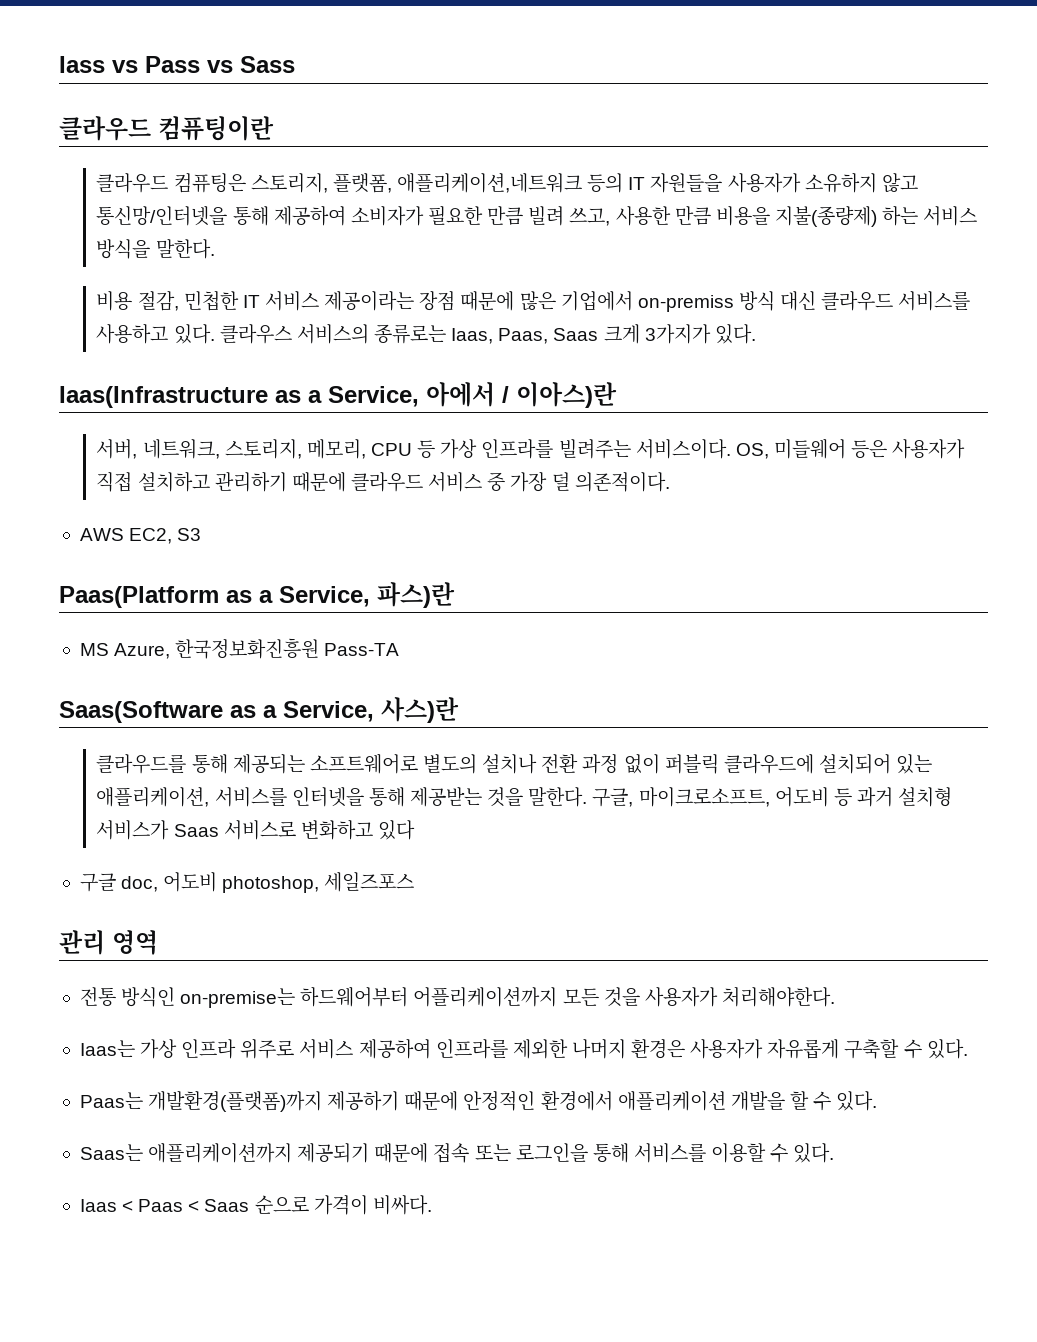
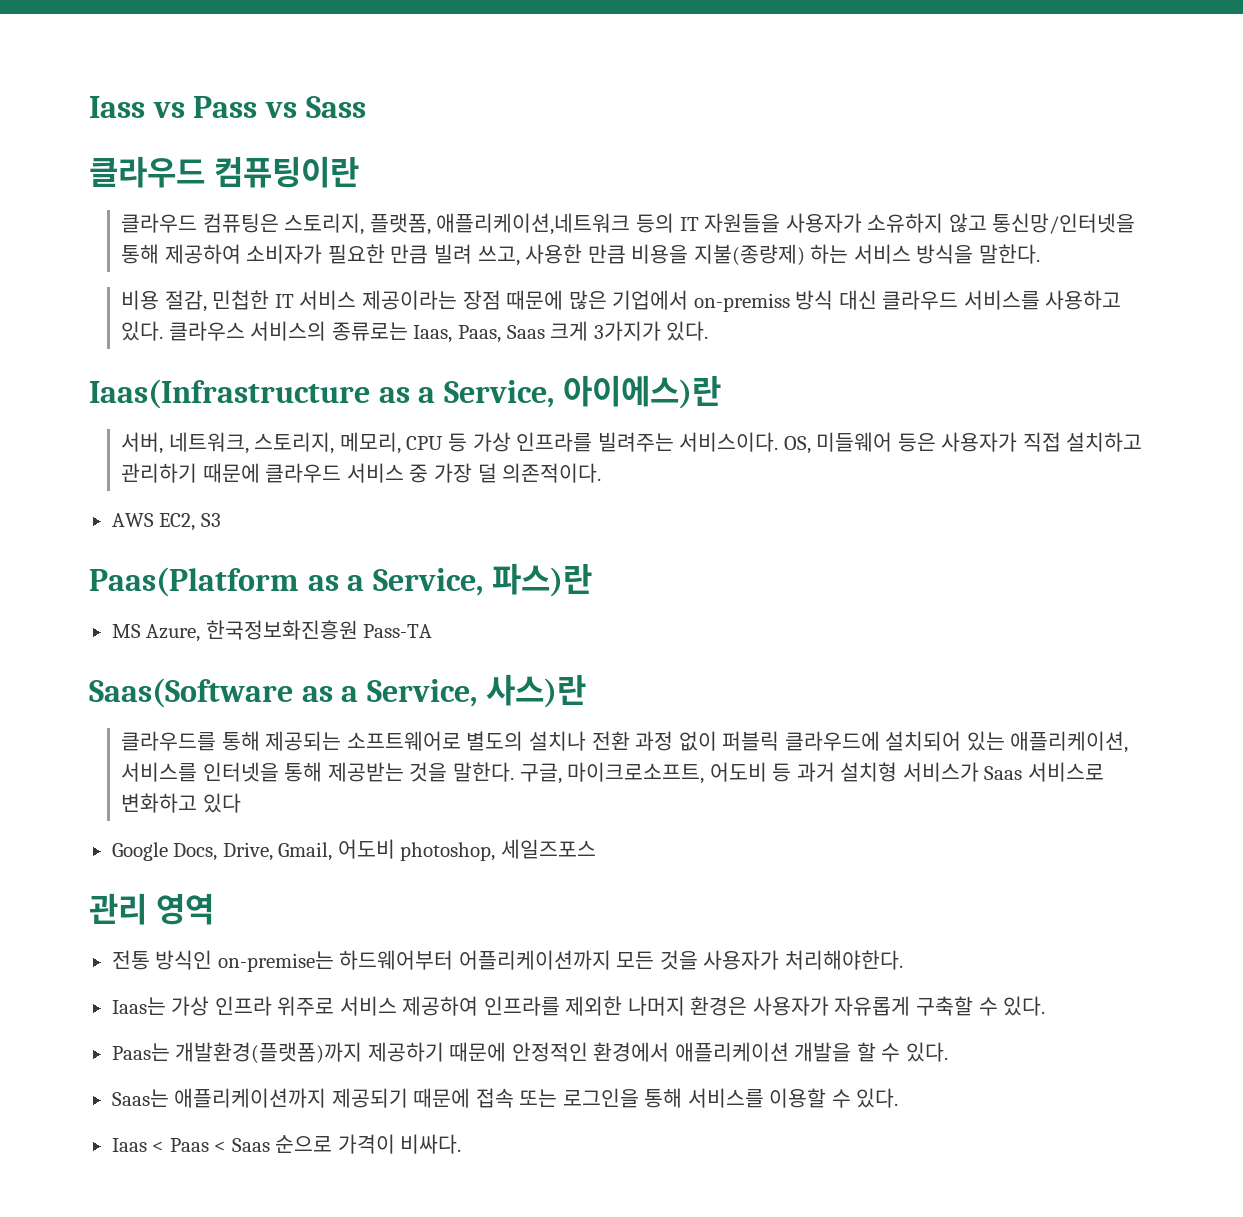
- Iaas(Infrastructure as a Service, 아에서 / 이아스)란
+ Iaas(Infrastructure as a Service, 아이에스)란
- 구글 doc, 어도비 photoshop, 세일즈포스
+ Google Docs, Drive, Gmail, 어도비 photoshop, 세일즈포스

